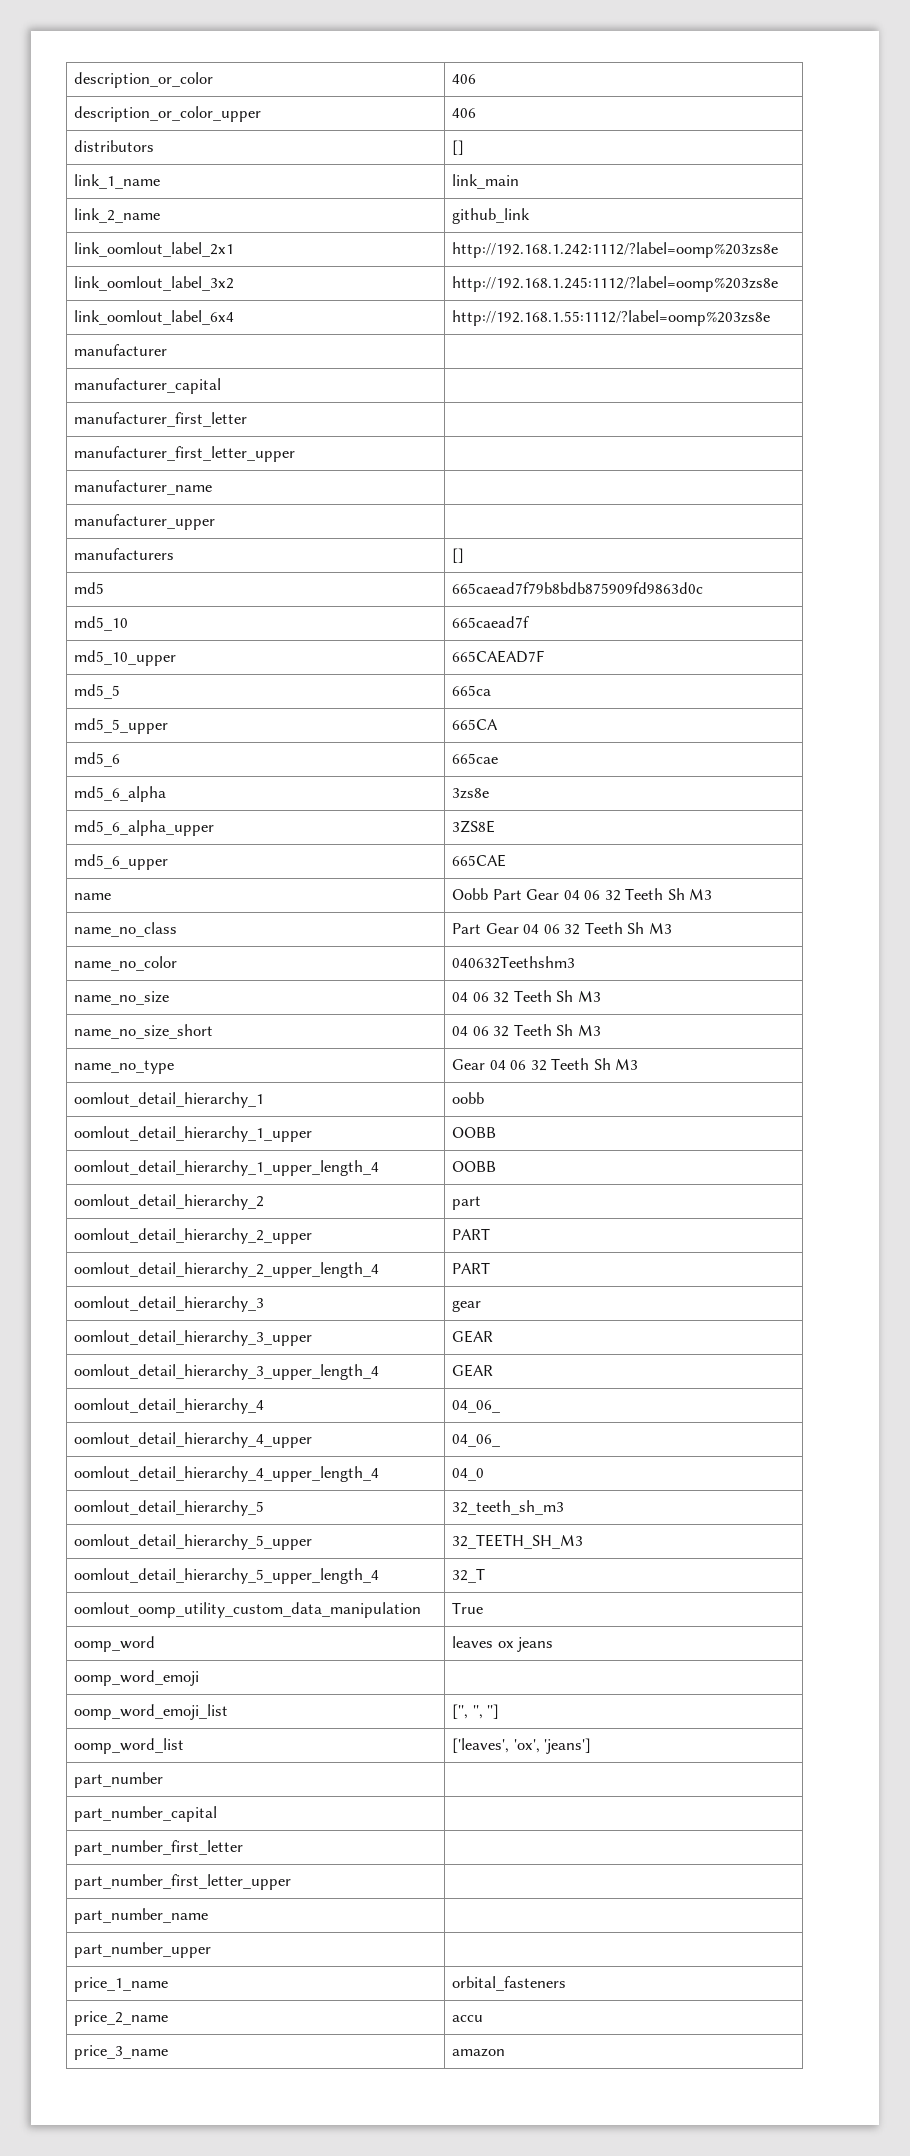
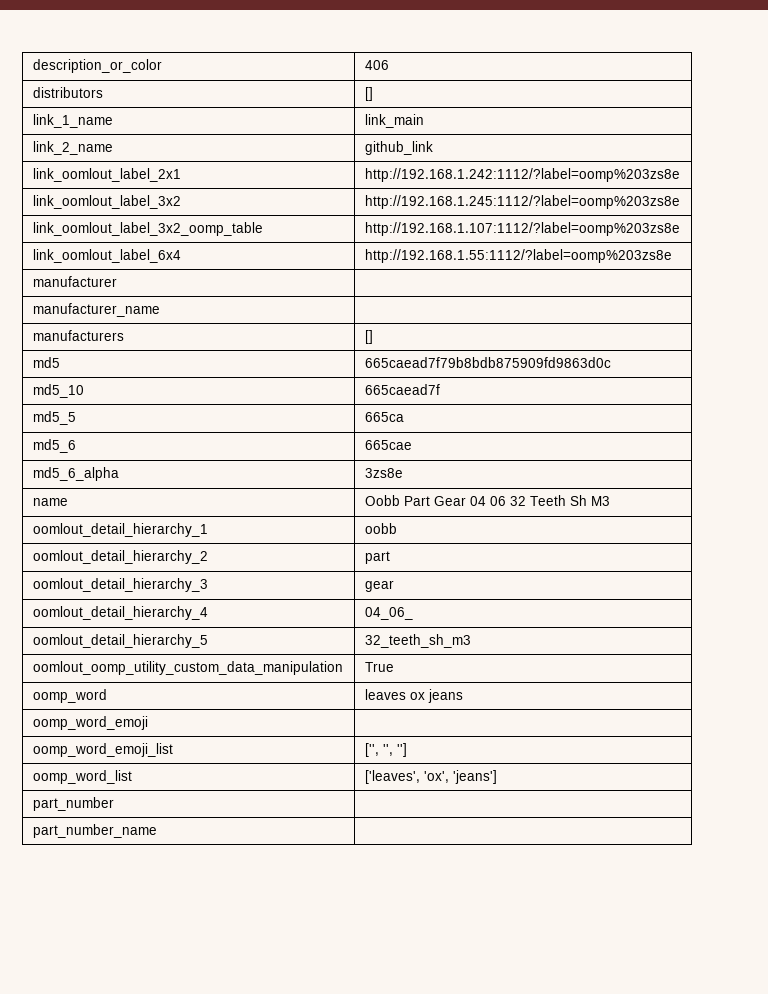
- description_or_color_upper | 406
+ link_oomlout_label_3x2_oomp_table | http://192.168.1.107:1112/?label=oomp%203zs8e
- manufacturer_capital |
- manufacturer_first_letter |
- manufacturer_first_letter_upper |
- manufacturer_upper |
- md5_10_upper | 665CAEAD7F
- md5_5_upper | 665CA
- md5_6_alpha_upper | 3ZS8E
- md5_6_upper | 665CAE
- name_no_class | Part Gear 04 06 32 Teeth Sh M3
- name_no_color | 040632Teethshm3
- name_no_size | 04 06 32 Teeth Sh M3
- name_no_size_short | 04 06 32 Teeth Sh M3
- name_no_type | Gear 04 06 32 Teeth Sh M3
  oomlout_detail_hierarchy_1 | oobb
- oomlout_detail_hierarchy_1_upper | OOBB
- oomlout_detail_hierarchy_1_upper_length_4 | OOBB
  oomlout_detail_hierarchy_2 | part
- oomlout_detail_hierarchy_2_upper | PART
- oomlout_detail_hierarchy_2_upper_length_4 | PART
  oomlout_detail_hierarchy_3 | gear
- oomlout_detail_hierarchy_3_upper | GEAR
- oomlout_detail_hierarchy_3_upper_length_4 | GEAR
  oomlout_detail_hierarchy_4 | 04_06_
- oomlout_detail_hierarchy_4_upper | 04_06_
- oomlout_detail_hierarchy_4_upper_length_4 | 04_0
  oomlout_detail_hierarchy_5 | 32_teeth_sh_m3
- oomlout_detail_hierarchy_5_upper | 32_TEETH_SH_M3
- oomlout_detail_hierarchy_5_upper_length_4 | 32_T
- part_number_capital |
- part_number_first_letter |
- part_number_first_letter_upper |
  part_number_name |
- part_number_upper |
- price_1_name | orbital_fasteners
- price_2_name | accu
- price_3_name | amazon

